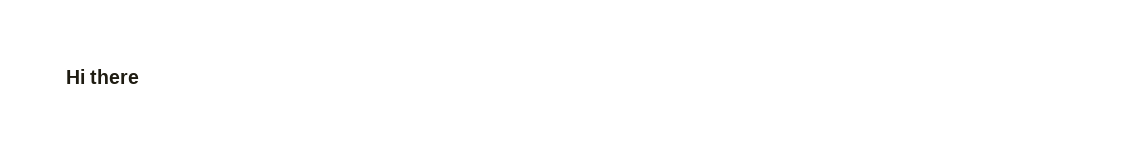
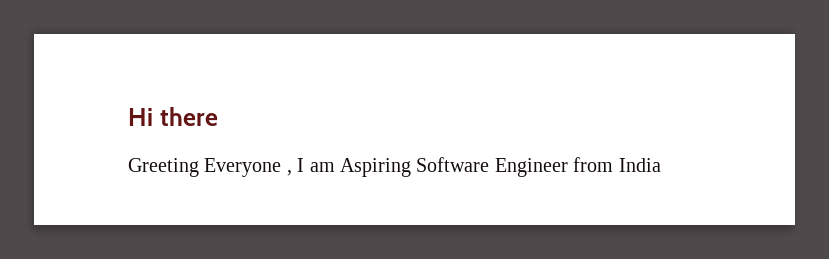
+ Greeting Everyone , I am Aspiring Software Engineer from India

